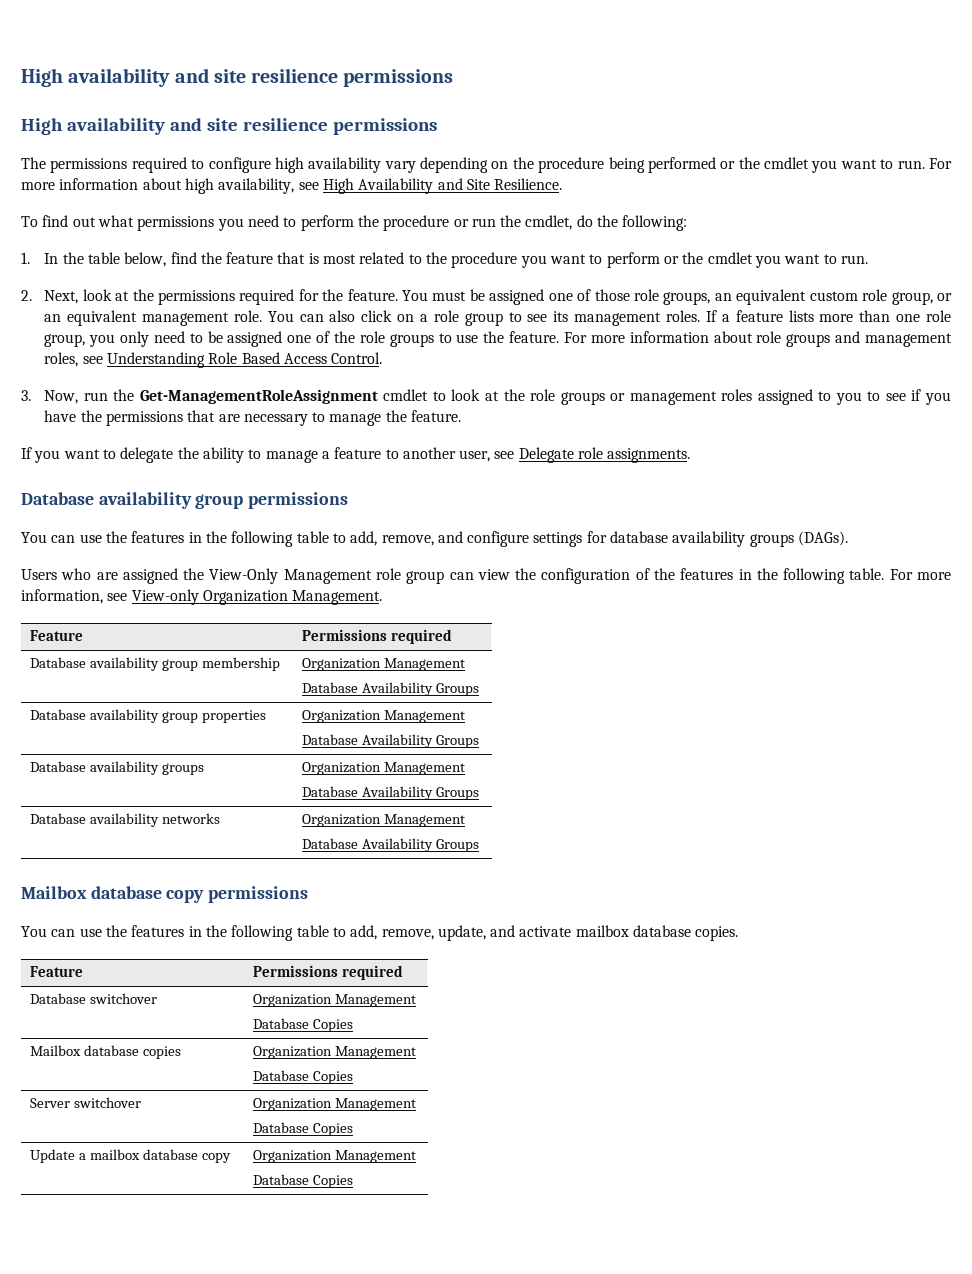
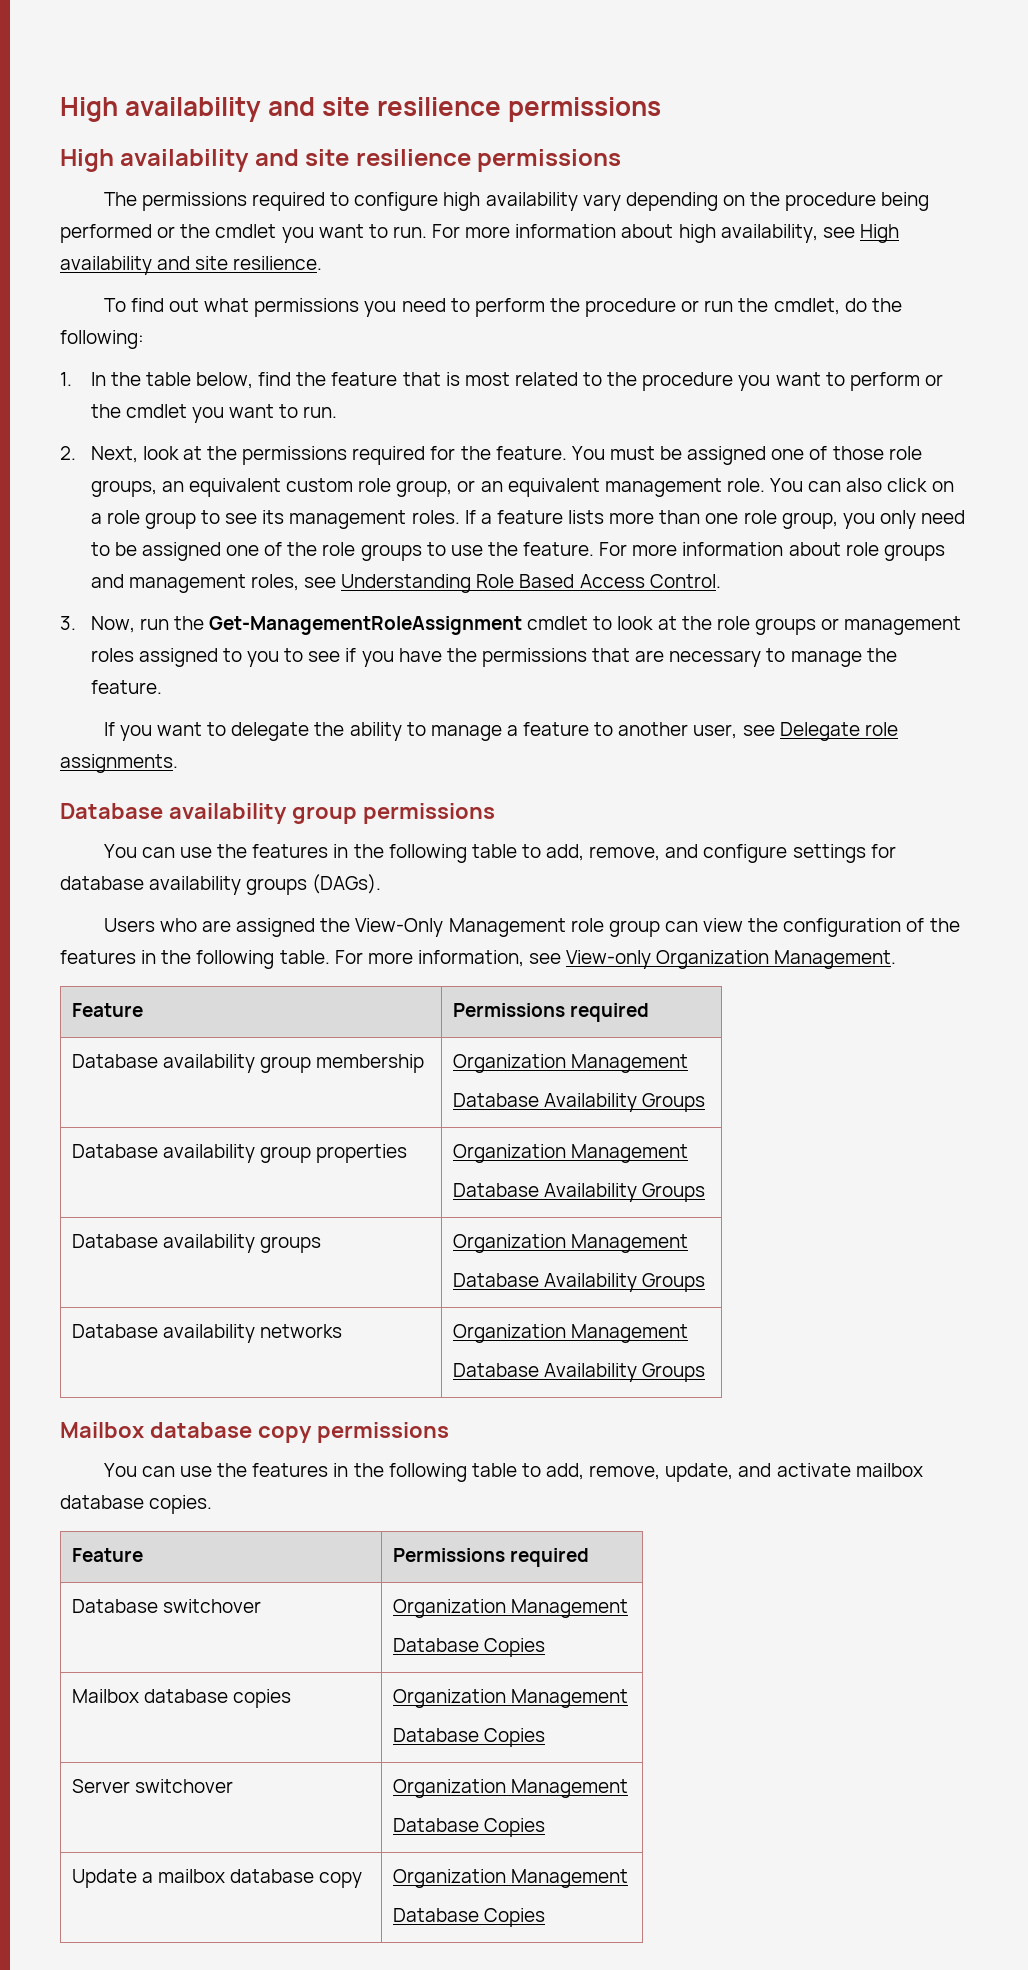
- For more information about high availability, see High Availability and Site Resilience.
+ For more information about high availability, see High availability and site resilience.

